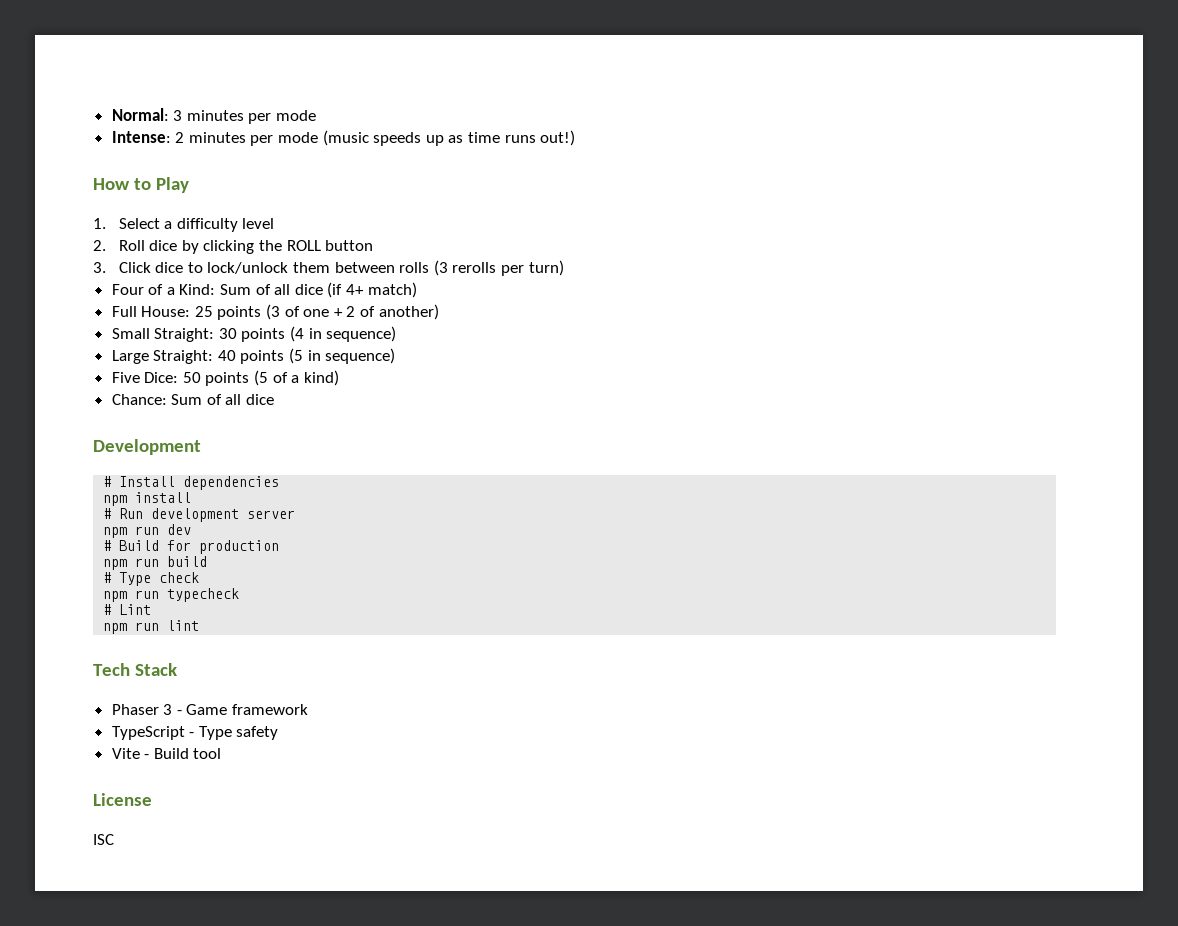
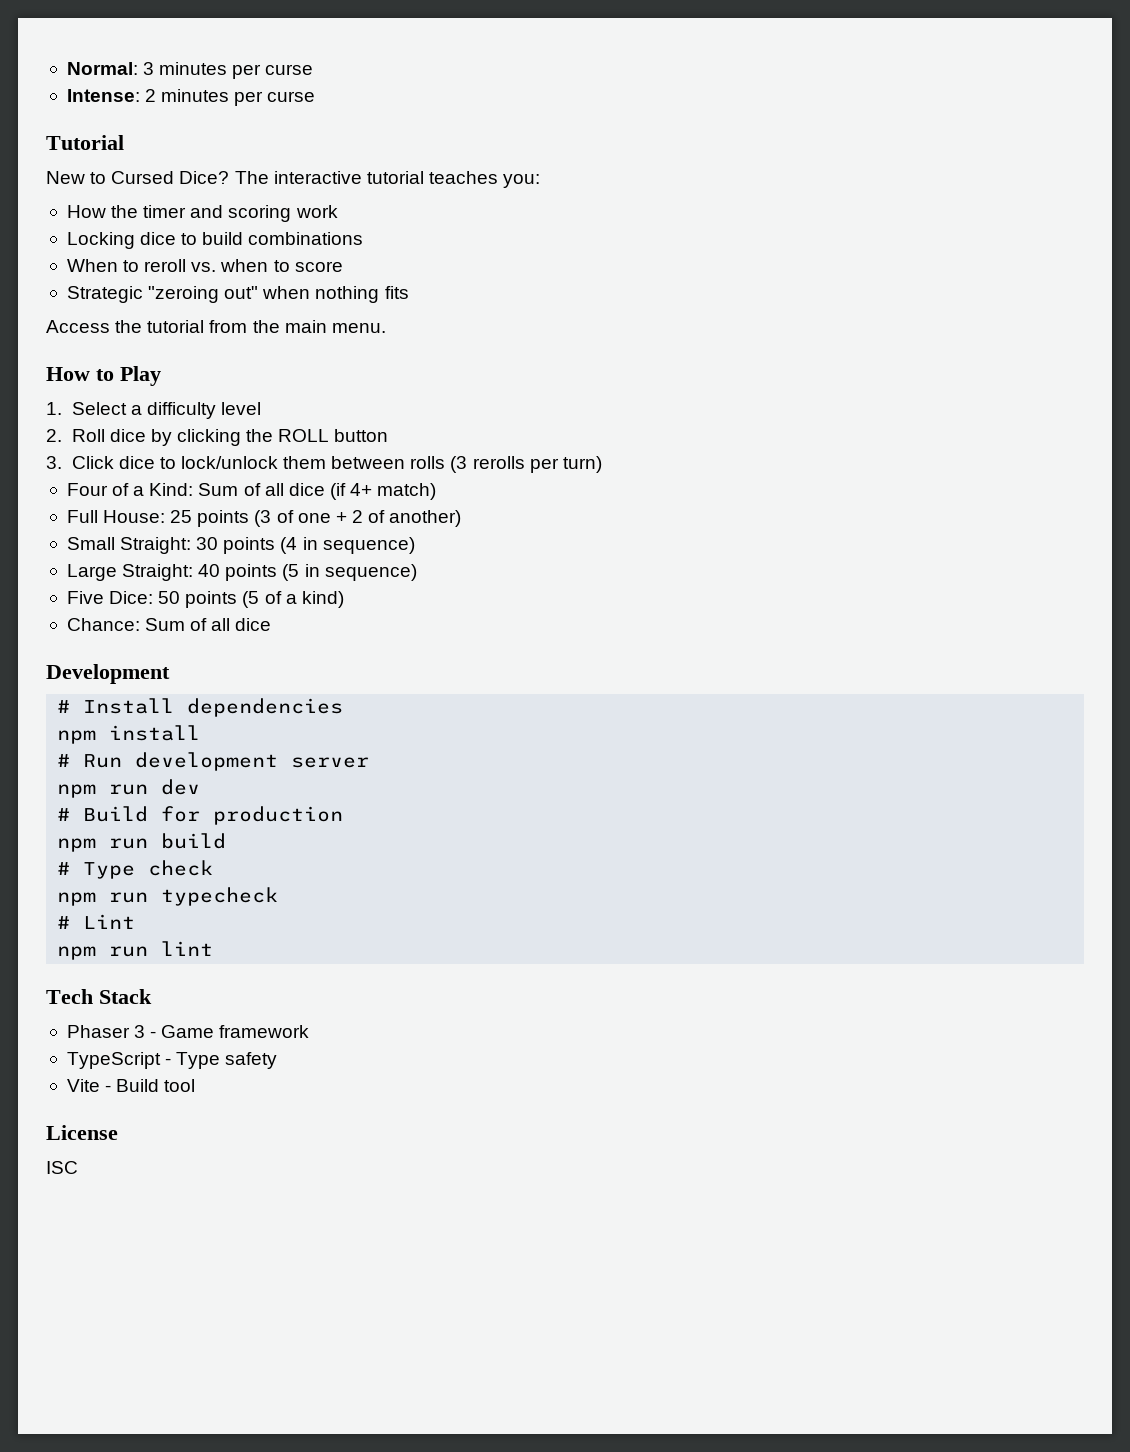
- Normal: 3 minutes per mode
+ Normal: 3 minutes per curse
- Intense: 2 minutes per mode (music speeds up as time runs out!)
+ Intense: 2 minutes per curse
+ Tutorial
+ New to Cursed Dice? The interactive tutorial teaches you:
+ How the timer and scoring work
+ Locking dice to build combinations
+ When to reroll vs. when to score
+ Strategic "zeroing out" when nothing fits
+ Access the tutorial from the main menu.

